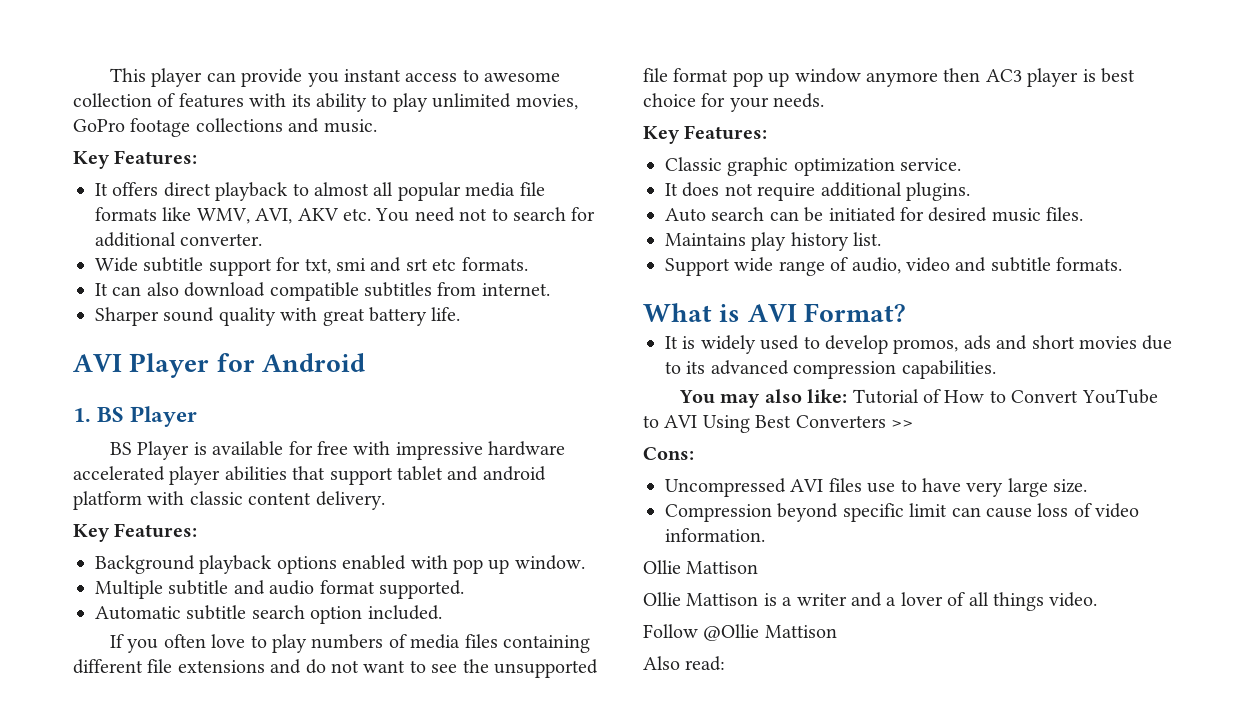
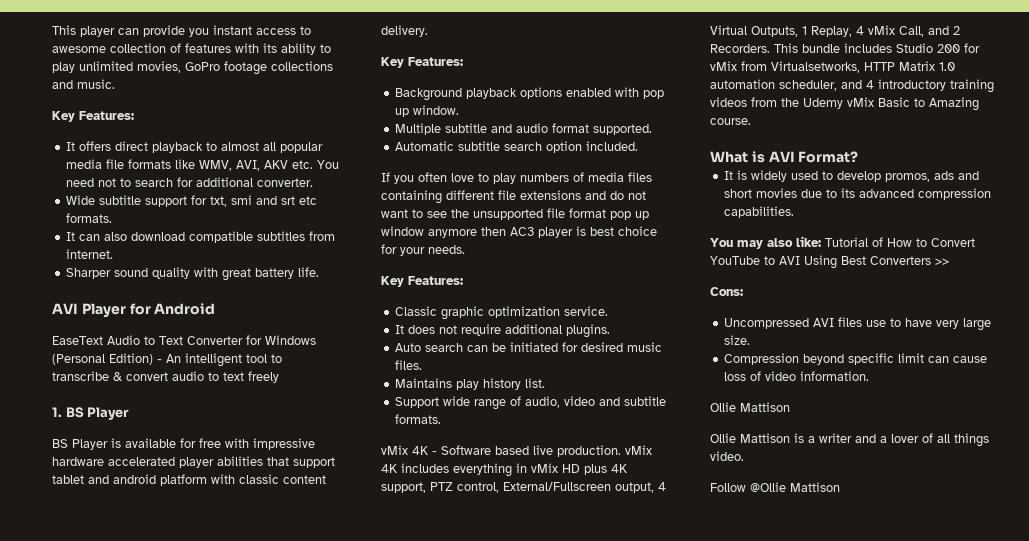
+ EaseText Audio to Text Converter for Windows (Personal Edition) - An intelligent tool to transcribe & convert audio to text freely
+ vMix 4K - Software based live production. vMix 4K includes everything in vMix HD plus 4K support, PTZ control, External/Fullscreen output, 4 Virtual Outputs, 1 Replay, 4 vMix Call, and 2 Recorders. This bundle includes Studio 200 for vMix from Virtualsetworks, HTTP Matrix 1.0 automation scheduler, and 4 introductory training videos from the Udemy vMix Basic to Amazing course.
- Also read:

